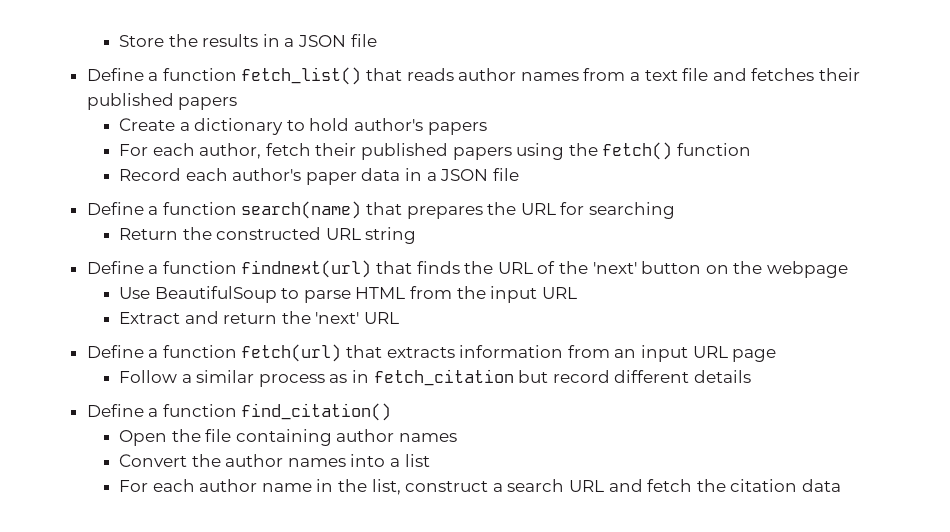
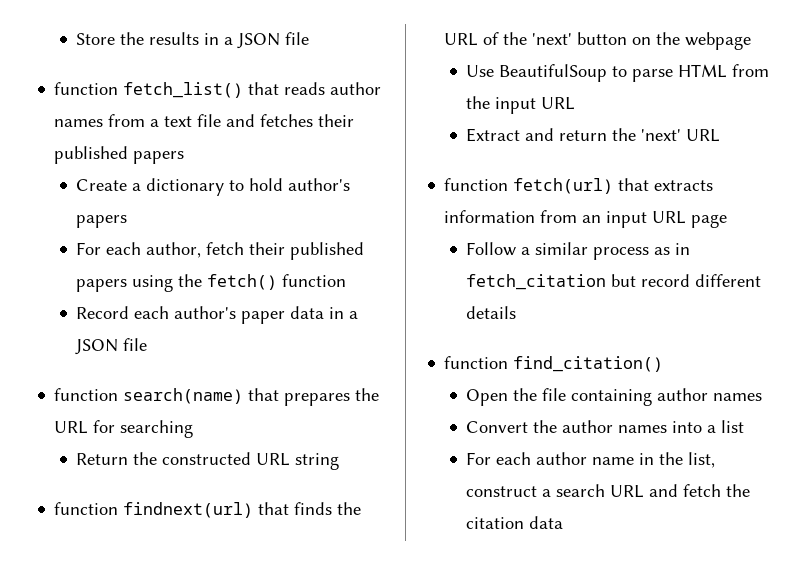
- Define a function fetch_list() that reads author names from a text file and fetches their published papers
+ function fetch_list() that reads author names from a text file and fetches their published papers
- Define a function search(name) that prepares the URL for searching
+ function search(name) that prepares the URL for searching
- Define a function findnext(url) that finds the URL of the 'next' button on the webpage
+ function findnext(url) that finds the URL of the 'next' button on the webpage
- Define a function fetch(url) that extracts information from an input URL page
+ function fetch(url) that extracts information from an input URL page
- Define a function find_citation()
+ function find_citation()

